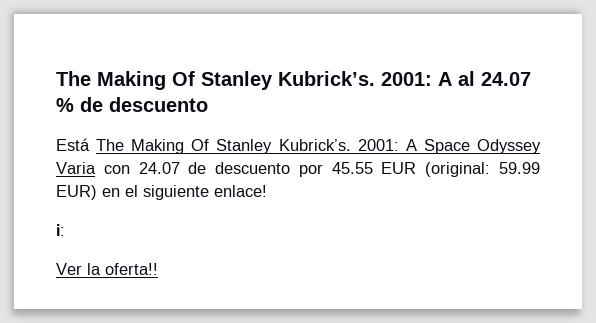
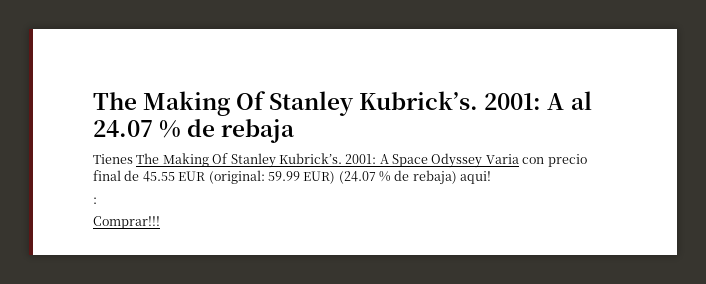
- 2001: A al 24.07 % de descuento
- Está The Making Of Stanley Kubrick’s.
+ 2001: A al 24.07 % de rebaja
+ Tienes The Making Of Stanley Kubrick’s.
- 2001: A Space Odyssey Varia con 24.07 de descuento por 45.55 EUR (original: 59.99 EUR) en el siguiente enlace!
- ℹ:
- Ver la oferta!!
+ 2001: A Space Odyssey Varia con precio final de 45.55 EUR (original: 59.99 EUR) (24.07 % de rebaja) aqui!
+ :
+ Comprar!!!

